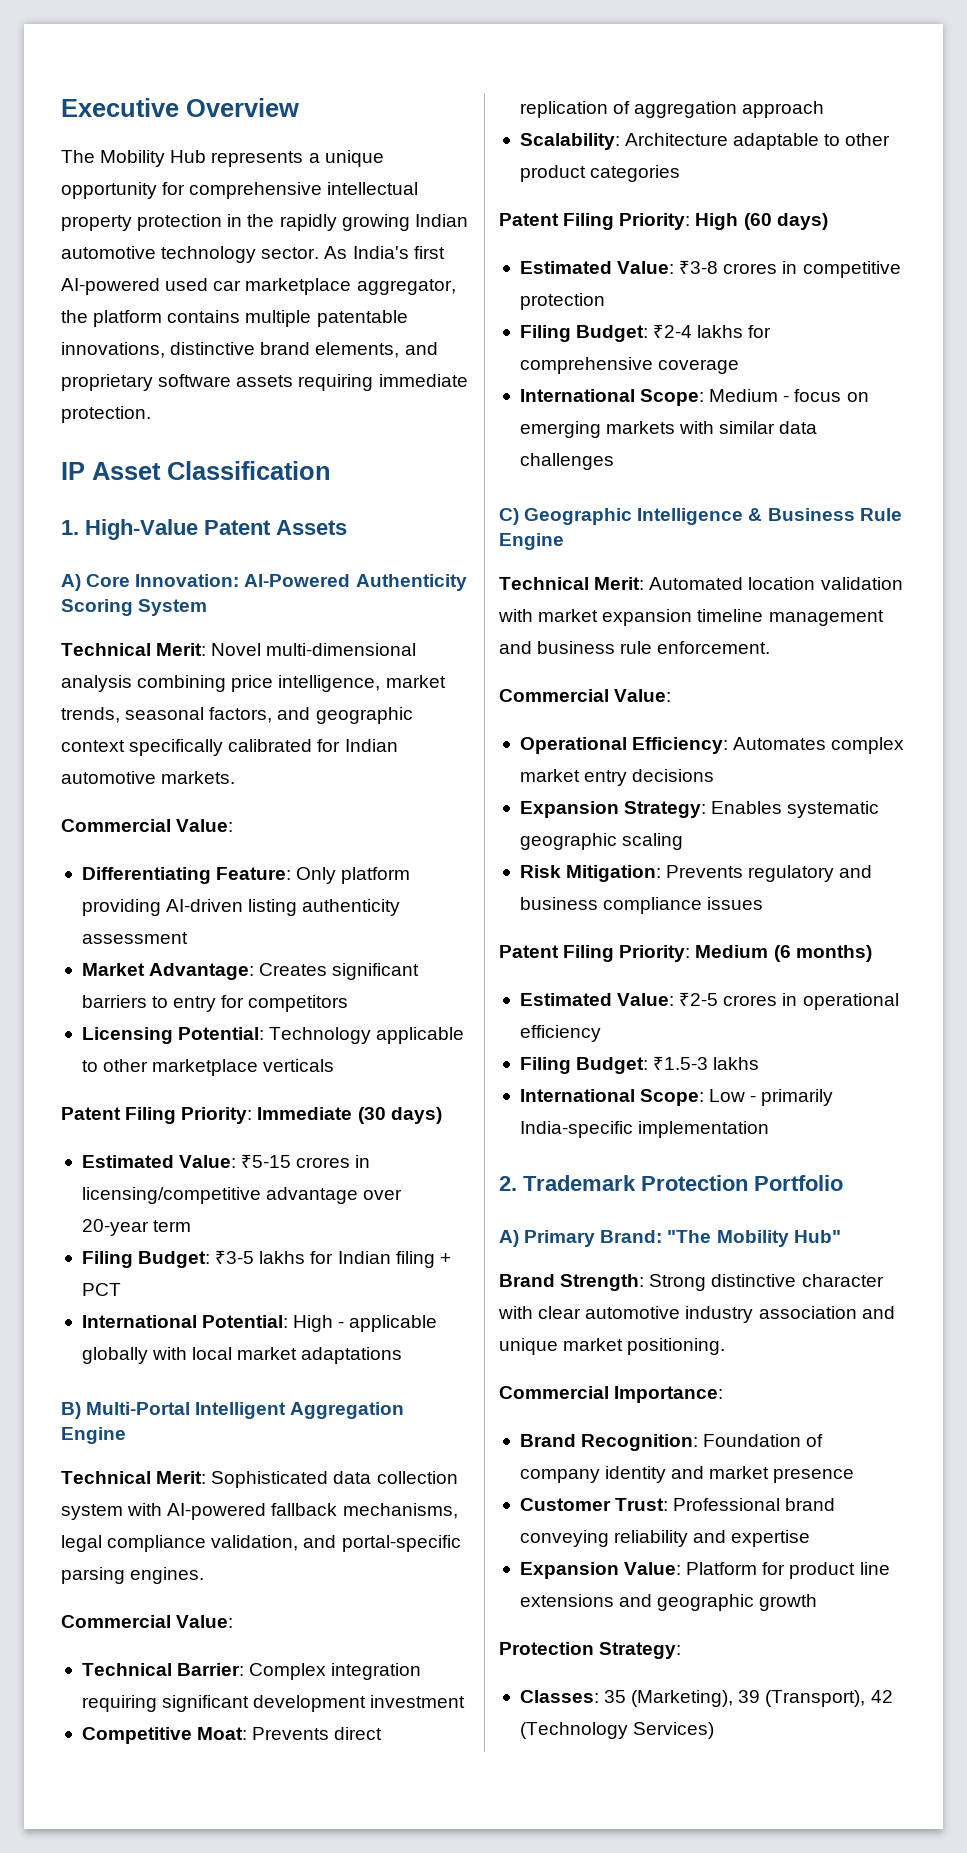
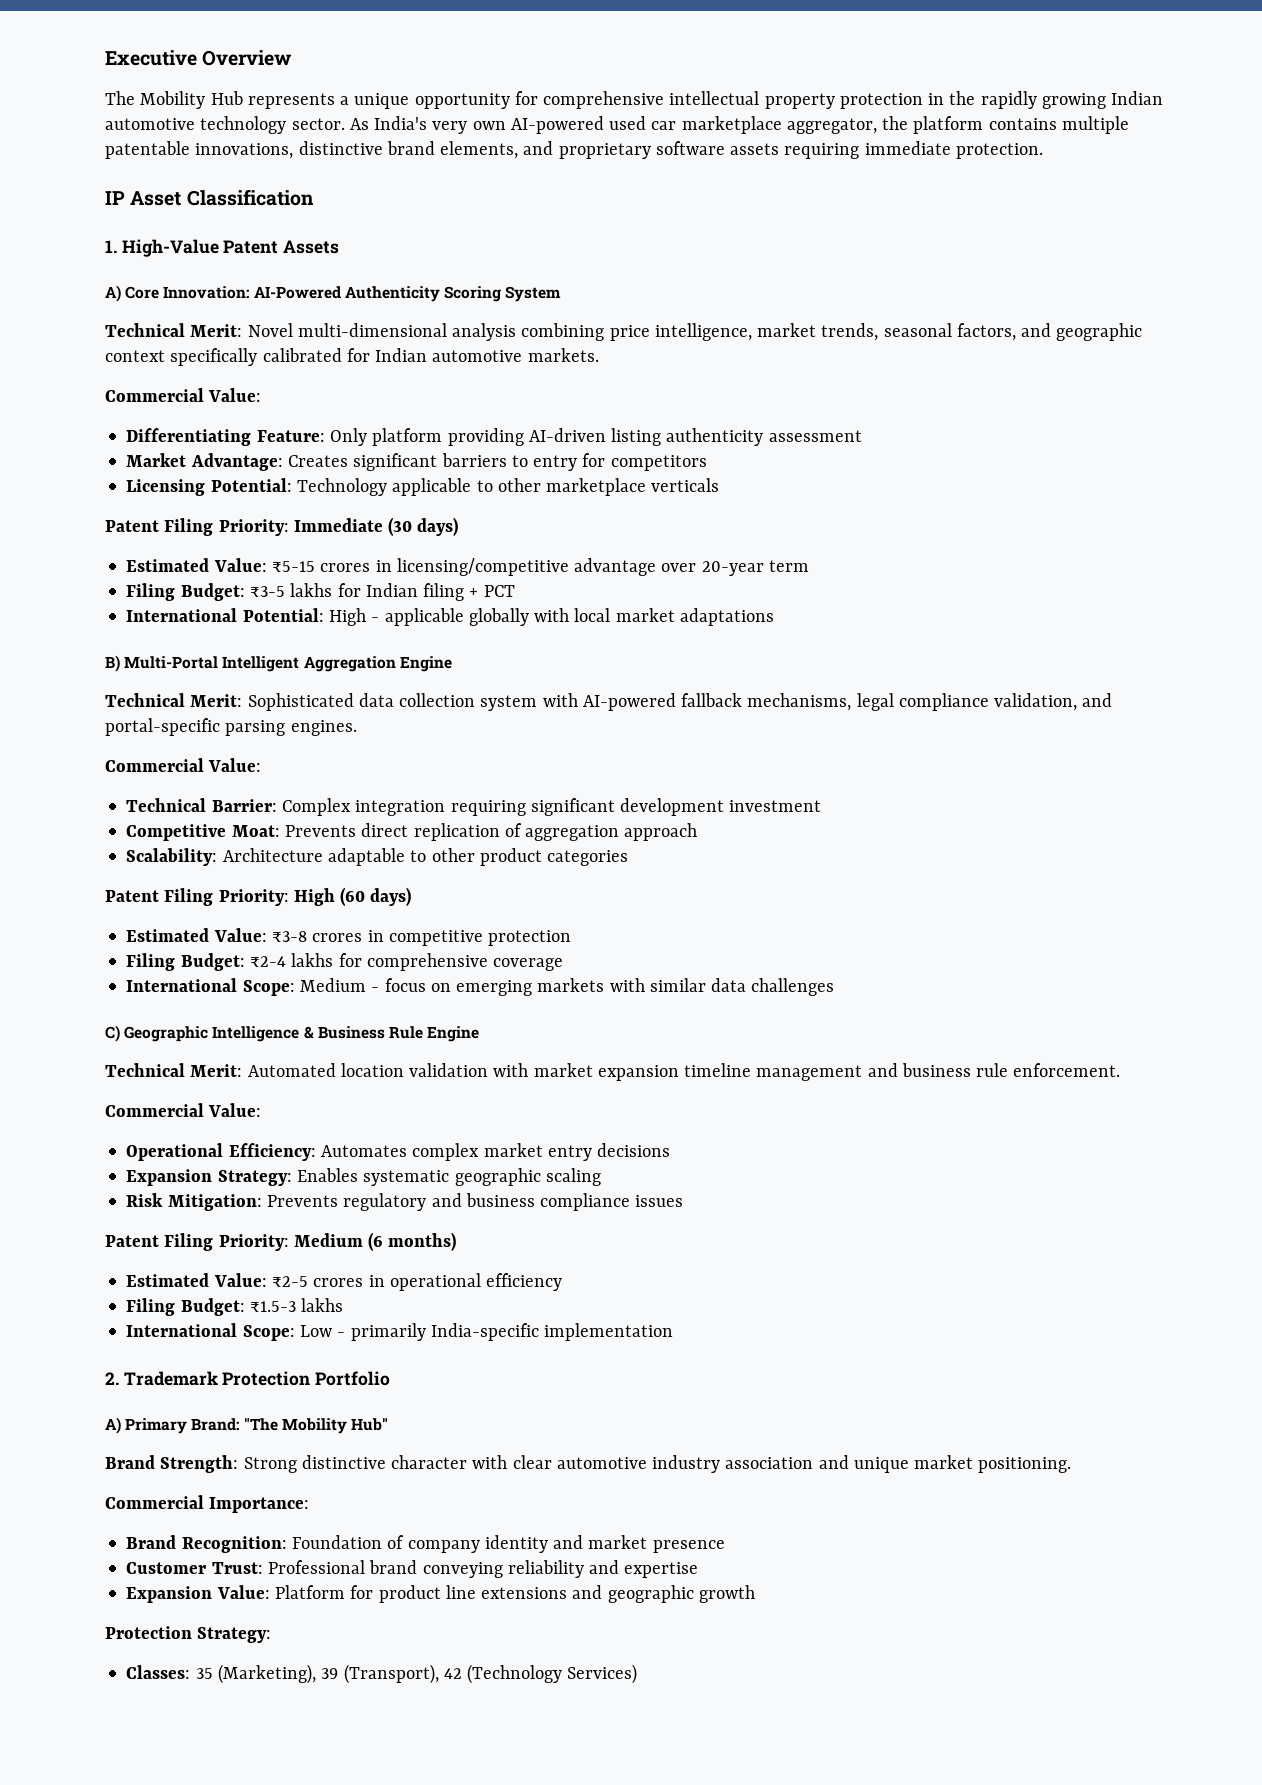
- As India's first AI-powered used car marketplace aggregator, the platform contains multiple patentable innovations, distinctive brand elements, and proprietary software assets requiring immediate protection.
+ As India's very own AI-powered used car marketplace aggregator, the platform contains multiple patentable innovations, distinctive brand elements, and proprietary software assets requiring immediate protection.

